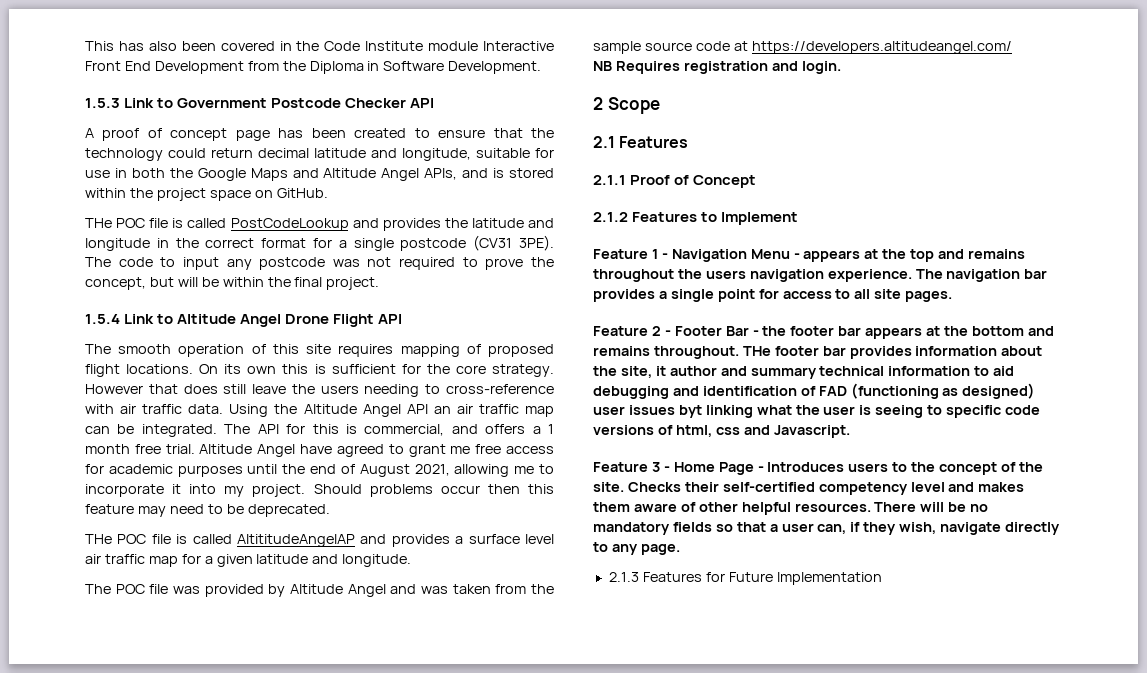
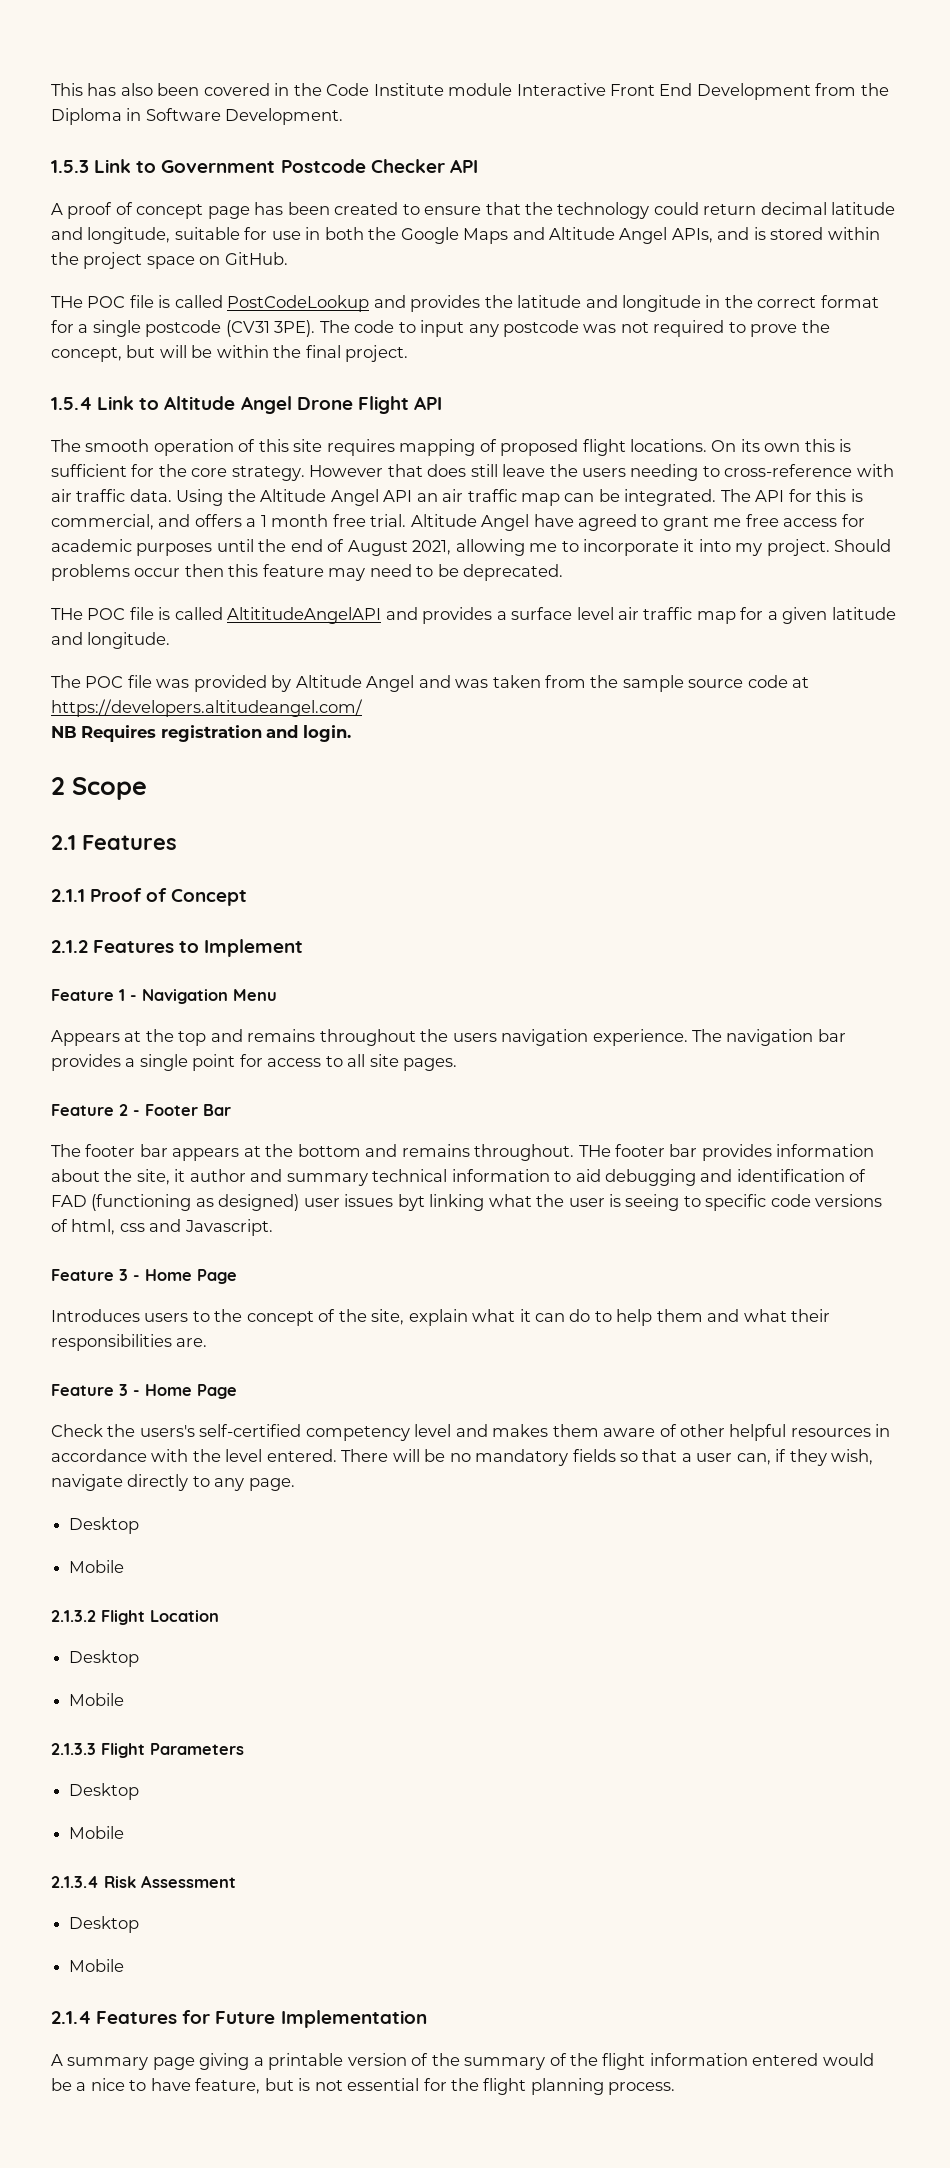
- THe POC file is called AltititudeAngelAP and provides a surface level air traffic map for a given latitude and longitude.
+ THe POC file is called AltititudeAngelAPI and provides a surface level air traffic map for a given latitude and longitude.
- Feature 1 - Navigation Menu - appears at the top and remains throughout the users navigation experience.
+ Feature 1 - Navigation Menu
+ Appears at the top and remains throughout the users navigation experience.
- Feature 2 - Footer Bar - the footer bar appears at the bottom and remains throughout.
+ Feature 2 - Footer Bar
+ The footer bar appears at the bottom and remains throughout.
  THe footer bar provides information about the site, it author and summary technical information to aid debugging and identification of FAD (functioning as designed) user issues byt linking what the user is seeing to specific code versions of html, css and Javascript.
- Feature 3 - Home Page - Introduces users to the concept of the site. Checks their self-certified competency level and makes them aware of other helpful resources.
+ Feature 3 - Home Page
+ Introduces users to the concept of the site, explain what it can do to help them and what their responsibilities are.
+ Feature 3 - Home Page
+ Check the users's self-certified competency level and makes them aware of other helpful resources in accordance with the level entered.
  There will be no mandatory fields so that a user can, if they wish, navigate directly to any page.
- 2.1.3 Features for Future Implementation
+ Desktop
+ Mobile
+ 2.1.3.2 Flight Location
+ Desktop
+ Mobile
+ 2.1.3.3 Flight Parameters
+ Desktop
+ Mobile
+ 2.1.3.4 Risk Assessment
+ Desktop
+ Mobile
+ 2.1.4 Features for Future Implementation
+ A summary page giving a printable version of the summary of the flight information entered would be a nice to have feature, but is not essential for the flight planning process.

